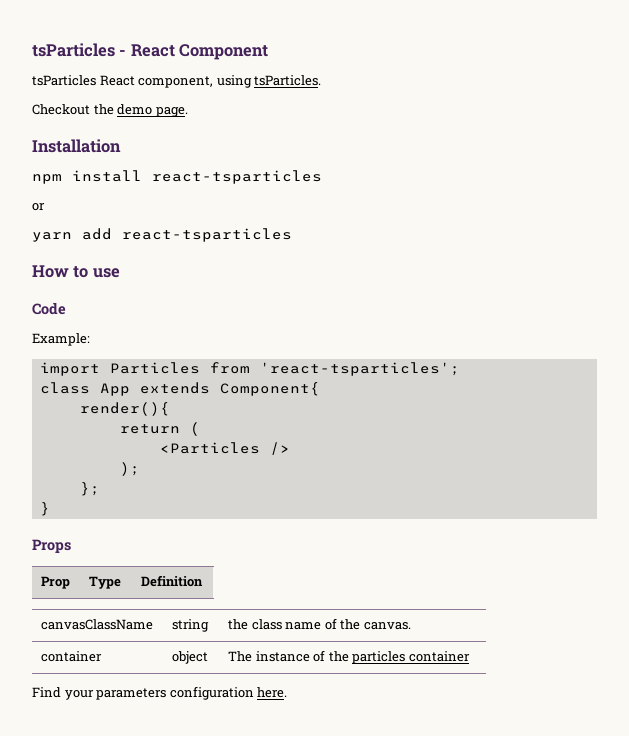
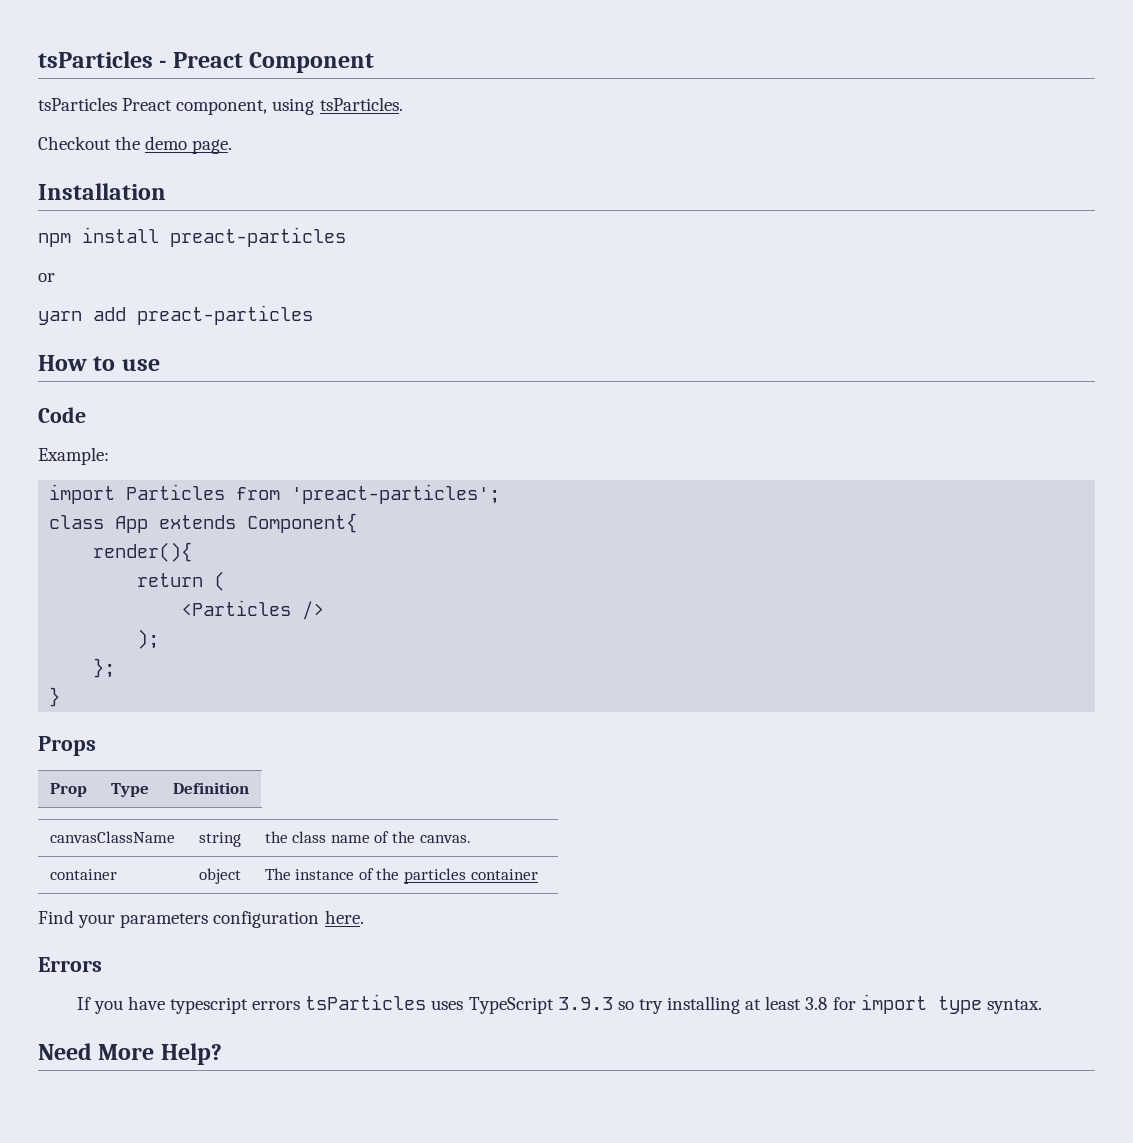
- tsParticles - React Component
+ tsParticles - Preact Component
- tsParticles React component, using tsParticles.
+ tsParticles Preact component, using tsParticles.
- npm install react-tsparticles
+ npm install preact-particles
- yarn add react-tsparticles
+ yarn add preact-particles
- import Particles from 'react-tsparticles';
+ import Particles from 'preact-particles';
+ Errors
+ If you have typescript errors tsParticles uses TypeScript 3.9.3 so try installing at least 3.8 for import type syntax.
+ Need More Help?

